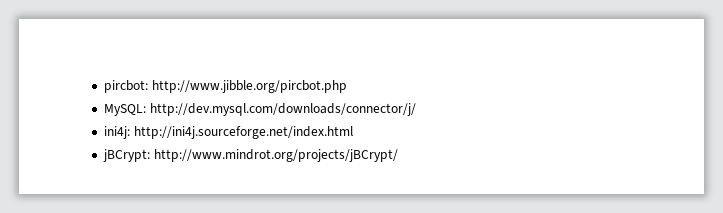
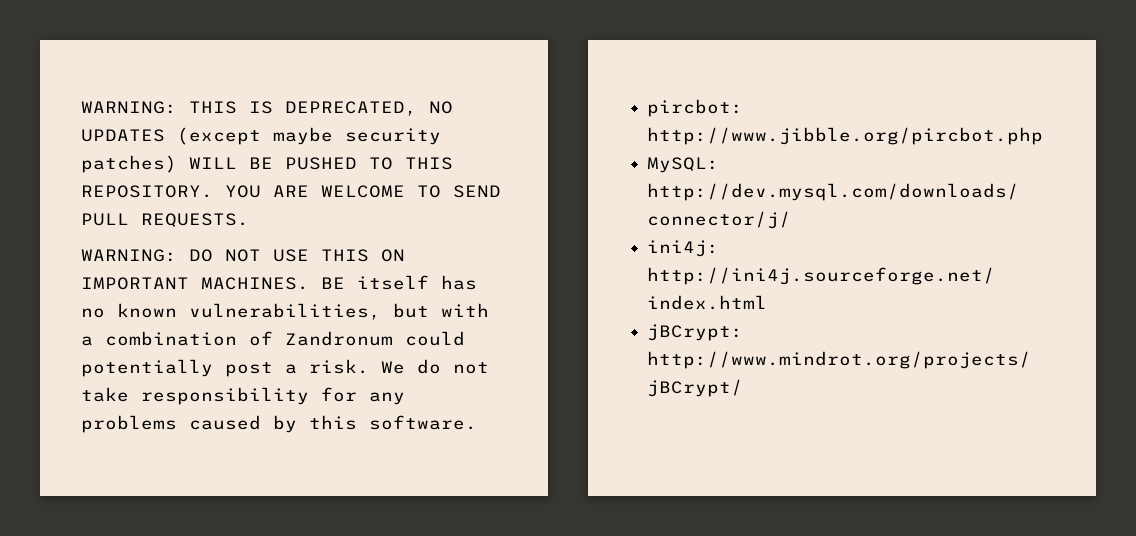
+ WARNING: THIS IS DEPRECATED, NO UPDATES (except maybe security patches) WILL BE PUSHED TO THIS REPOSITORY. YOU ARE WELCOME TO SEND PULL REQUESTS.
+ WARNING: DO NOT USE THIS ON IMPORTANT MACHINES. BE itself has no known vulnerabilities, but with a combination of Zandronum could potentially post a risk. We do not take responsibility for any problems caused by this software.

